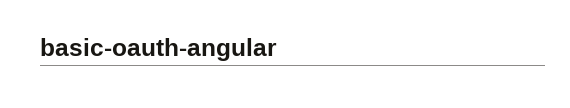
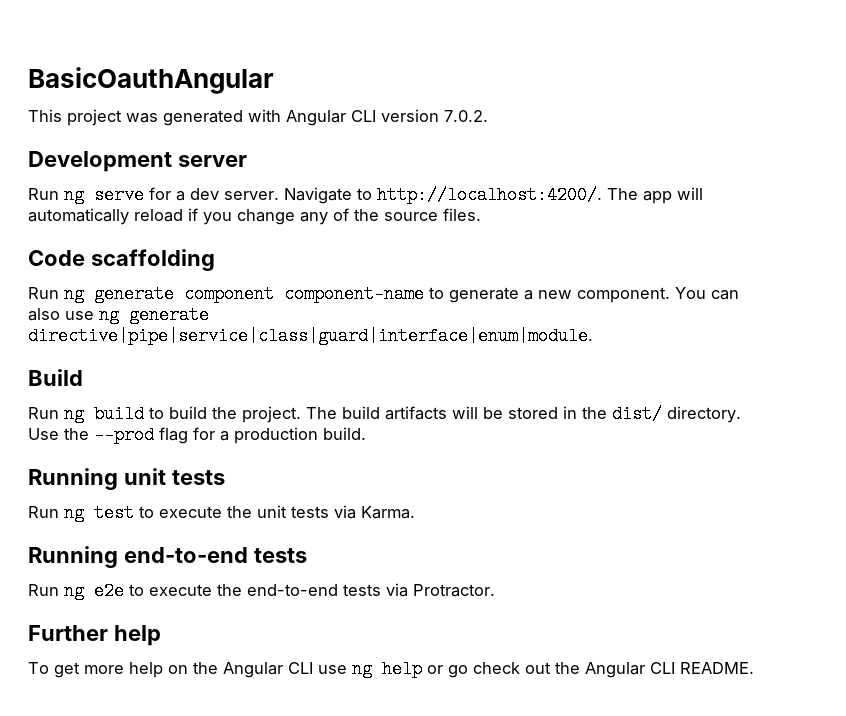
- basic-oauth-angular
+ BasicOauthAngular
+ This project was generated with Angular CLI version 7.0.2.
+ Development server
+ Run ng serve for a dev server. Navigate to http://localhost:4200/. The app will automatically reload if you change any of the source files.
+ Code scaffolding
+ Run ng generate component component-name to generate a new component. You can also use ng generate directive|pipe|service|class|guard|interface|enum|module.
+ Build
+ Run ng build to build the project. The build artifacts will be stored in the dist/ directory. Use the --prod flag for a production build.
+ Running unit tests
+ Run ng test to execute the unit tests via Karma.
+ Running end-to-end tests
+ Run ng e2e to execute the end-to-end tests via Protractor.
+ Further help
+ To get more help on the Angular CLI use ng help or go check out the Angular CLI README.

